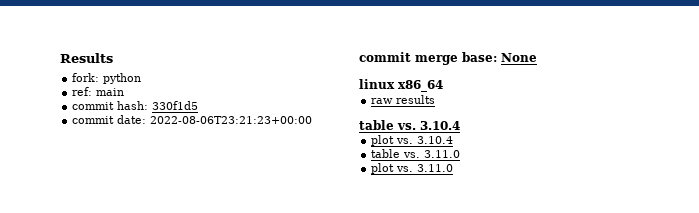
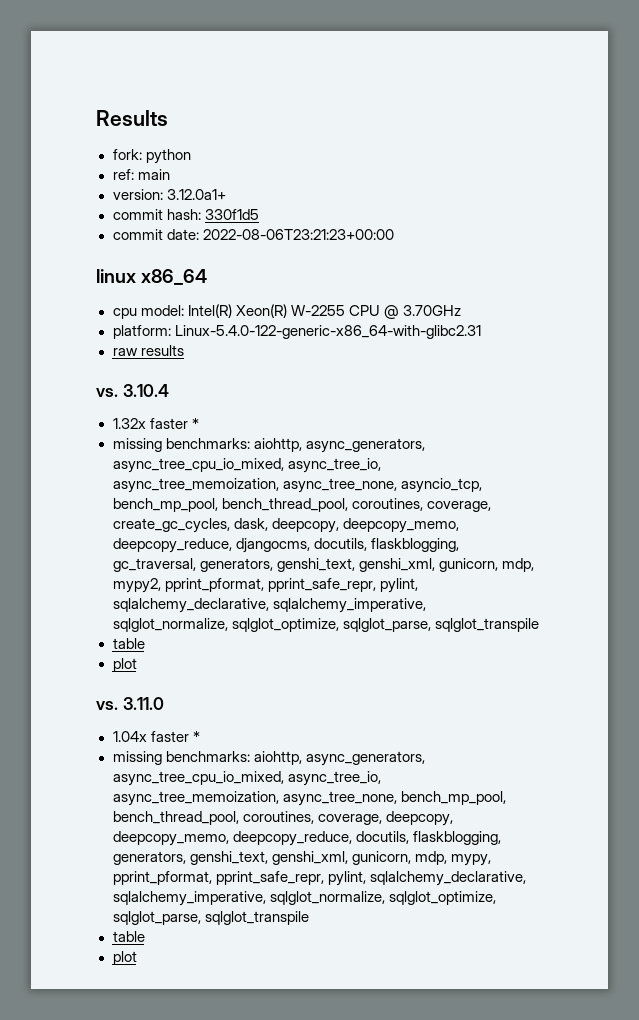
+ version: 3.12.0a1+
- commit merge base: None
  linux x86_64
+ cpu model: Intel(R) Xeon(R) W-2255 CPU @ 3.70GHz
+ platform: Linux-5.4.0-122-generic-x86_64-with-glibc2.31
- table vs. 3.10.4
- plot vs. 3.10.4
- table vs. 3.11.0
- plot vs. 3.11.0
+ vs. 3.10.4
+ 1.32x faster *
+ missing benchmarks: aiohttp, async_generators, async_tree_cpu_io_mixed, async_tree_io, async_tree_memoization, async_tree_none, asyncio_tcp, bench_mp_pool, bench_thread_pool, coroutines, coverage, create_gc_cycles, dask, deepcopy, deepcopy_memo, deepcopy_reduce, djangocms, docutils, flaskblogging, gc_traversal, generators, genshi_text, genshi_xml, gunicorn, mdp, mypy2, pprint_pformat, pprint_safe_repr, pylint, sqlalchemy_declarative, sqlalchemy_imperative, sqlglot_normalize, sqlglot_optimize, sqlglot_parse, sqlglot_transpile
+ table
+ plot
+ vs. 3.11.0
+ 1.04x faster *
+ missing benchmarks: aiohttp, async_generators, async_tree_cpu_io_mixed, async_tree_io, async_tree_memoization, async_tree_none, bench_mp_pool, bench_thread_pool, coroutines, coverage, deepcopy, deepcopy_memo, deepcopy_reduce, docutils, flaskblogging, generators, genshi_text, genshi_xml, gunicorn, mdp, mypy, pprint_pformat, pprint_safe_repr, pylint, sqlalchemy_declarative, sqlalchemy_imperative, sqlglot_normalize, sqlglot_optimize, sqlglot_parse, sqlglot_transpile
+ table
+ plot

